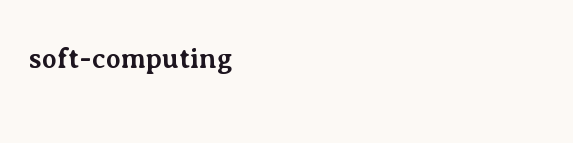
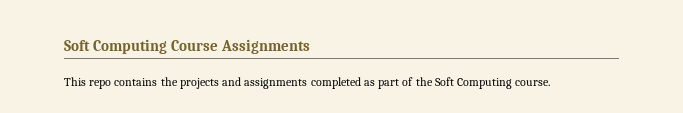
- soft-computing
+ Soft Computing Course Assignments
+ This repo contains the projects and assignments completed as part of the Soft Computing course.

